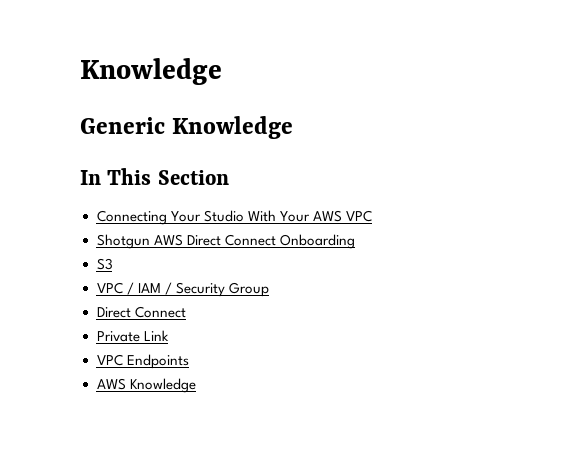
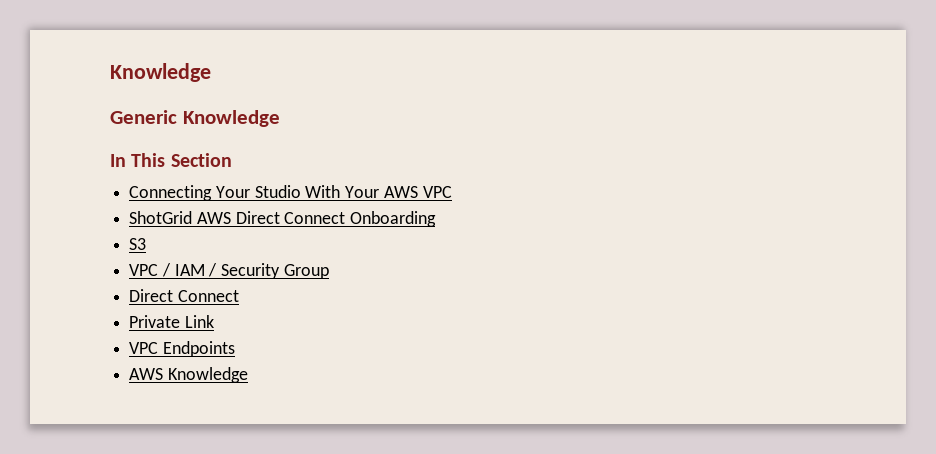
- Shotgun AWS Direct Connect Onboarding
+ ShotGrid AWS Direct Connect Onboarding

